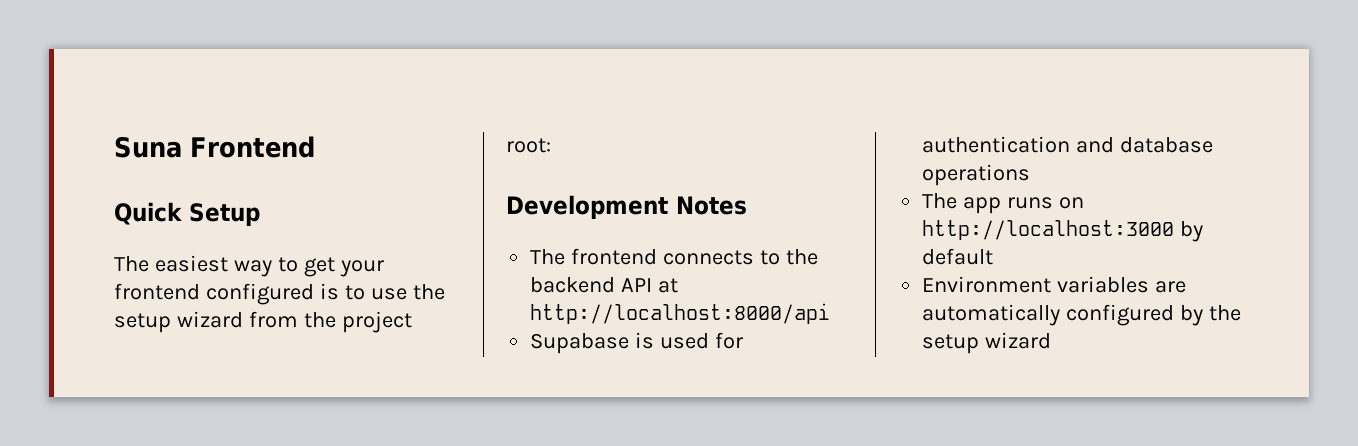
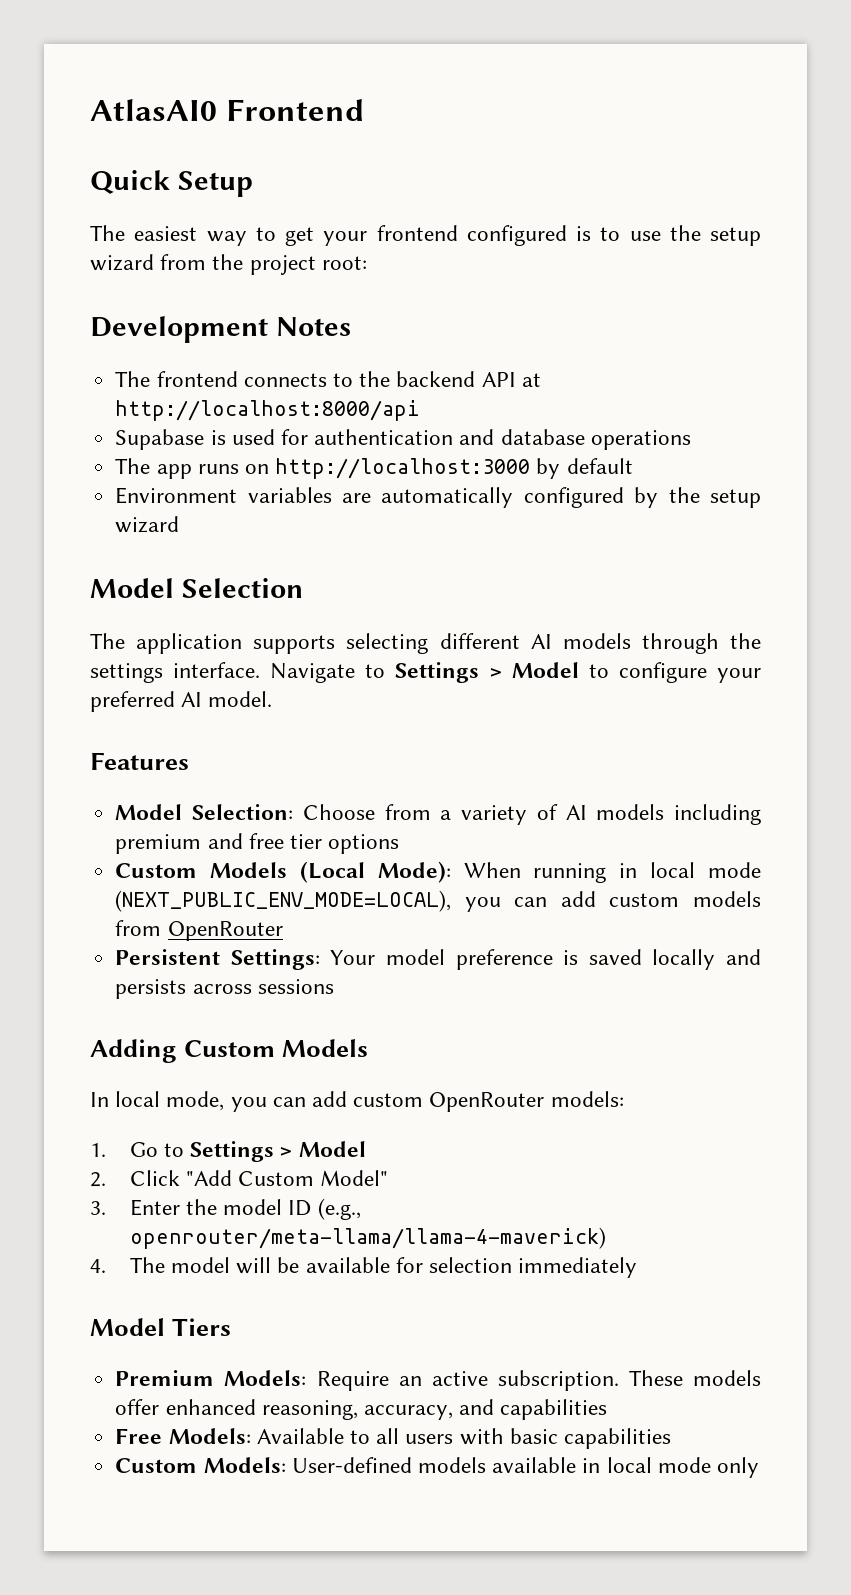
- Suna Frontend
+ AtlasAI0 Frontend
+ Model Selection
+ The application supports selecting different AI models through the settings interface. Navigate to Settings > Model to configure your preferred AI model.
+ Features
+ Model Selection: Choose from a variety of AI models including premium and free tier options
+ Custom Models (Local Mode): When running in local mode (NEXT_PUBLIC_ENV_MODE=LOCAL), you can add custom models from OpenRouter
+ Persistent Settings: Your model preference is saved locally and persists across sessions
+ Adding Custom Models
+ In local mode, you can add custom OpenRouter models:
+ 1. Go to Settings > Model
+ 2. Click "Add Custom Model"
+ 3. Enter the model ID (e.g., openrouter/meta-llama/llama-4-maverick)
+ 4. The model will be available for selection immediately
+ Model Tiers
+ Premium Models: Require an active subscription. These models offer enhanced reasoning, accuracy, and capabilities
+ Free Models: Available to all users with basic capabilities
+ Custom Models: User-defined models available in local mode only

